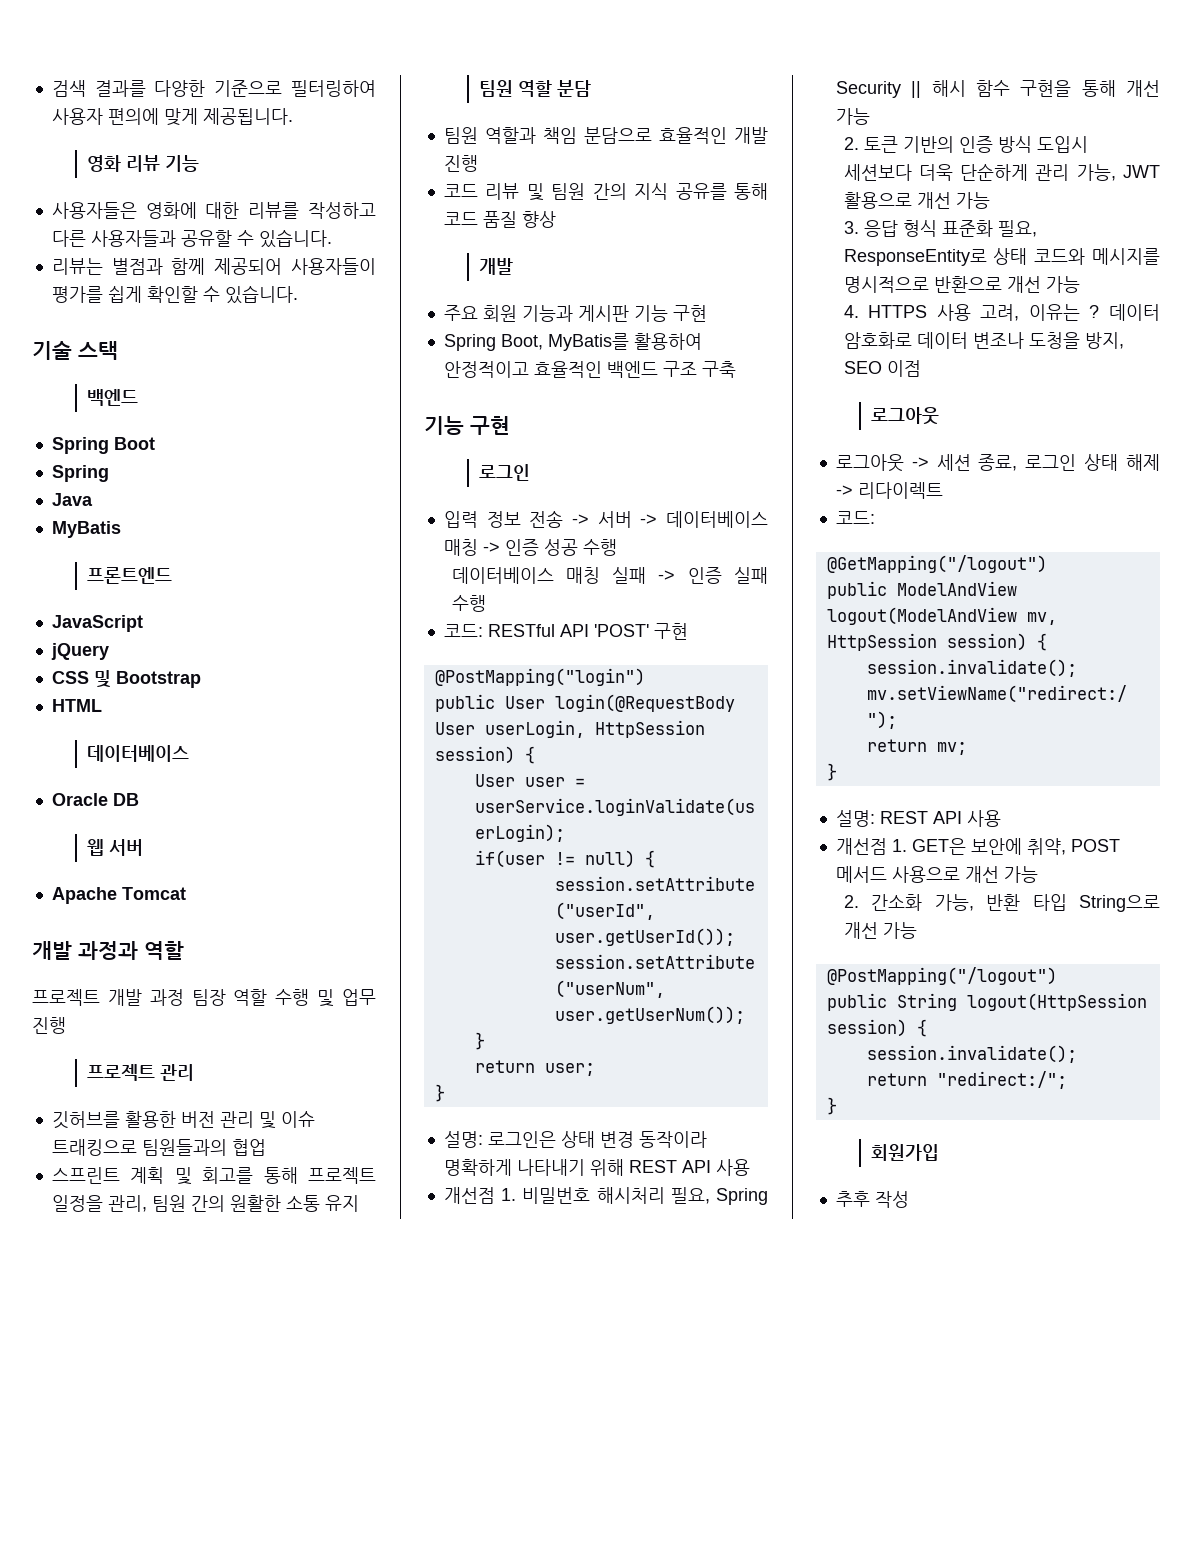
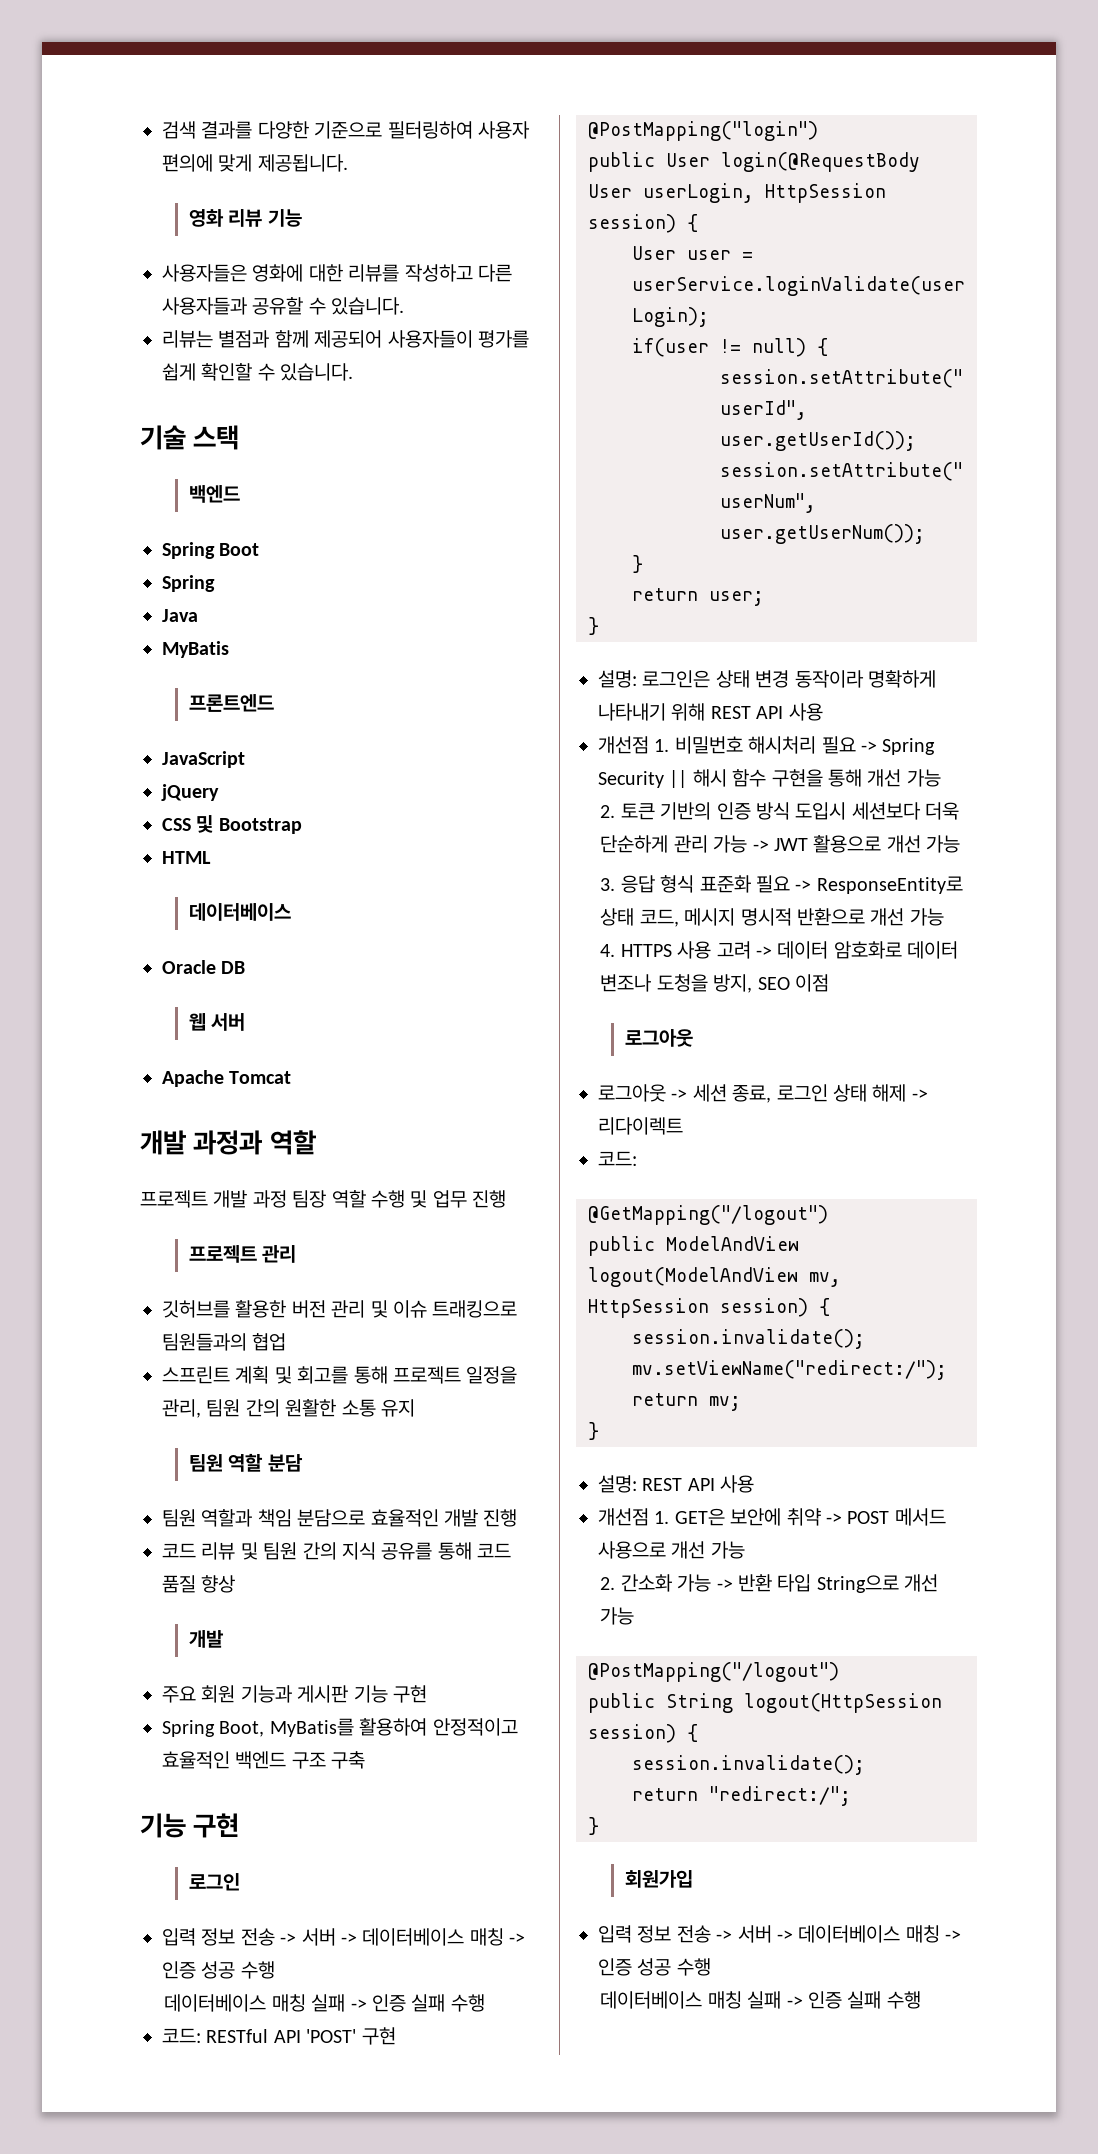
- 개선점 1. 비밀번호 해시처리 필요, Spring Security || 해시 함수 구현을 통해 개선 가능
+ 개선점 1. 비밀번호 해시처리 필요 -> Spring Security || 해시 함수 구현을 통해 개선 가능
- 2. 토큰 기반의 인증 방식 도입시 세션보다 더욱 단순하게 관리 가능, JWT 활용으로 개선 가능
+ 2. 토큰 기반의 인증 방식 도입시 세션보다 더욱 단순하게 관리 가능 -> JWT 활용으로 개선 가능
- 3. 응답 형식 표준화 필요, ResponseEntity로 상태 코드와 메시지를 명시적으로 반환으로 개선 가능
+ 3. 응답 형식 표준화 필요 -> ResponseEntity로 상태 코드, 메시지 명시적 반환으로 개선 가능
- 4. HTTPS 사용 고려, 이유는 ? 데이터 암호화로 데이터 변조나 도청을 방지, SEO 이점
+ 4. HTTPS 사용 고려 -> 데이터 암호화로 데이터 변조나 도청을 방지, SEO 이점
- 개선점 1. GET은 보안에 취약, POST 메서드 사용으로 개선 가능
+ 개선점 1. GET은 보안에 취약 -> POST 메서드 사용으로 개선 가능
- 2. 간소화 가능, 반환 타입 String으로 개선 가능
+ 2. 간소화 가능 -> 반환 타입 String으로 개선 가능
  회원가입
- 추후 작성
+ 입력 정보 전송 -> 서버 -> 데이터베이스 매칭 -> 인증 성공 수행
+ 데이터베이스 매칭 실패 -> 인증 실패 수행

